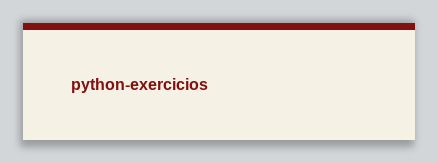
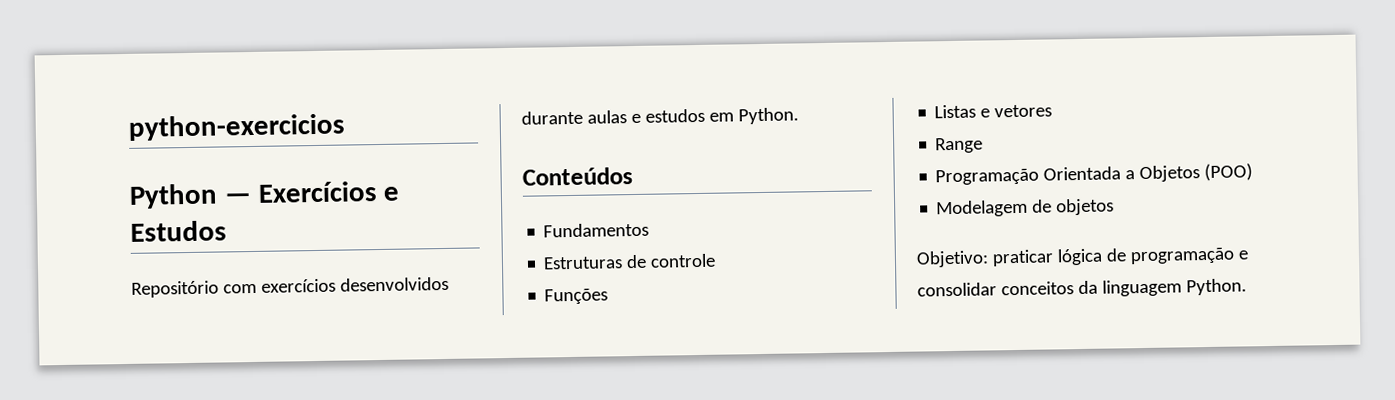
+ Python — Exercícios e Estudos
+ Repositório com exercícios desenvolvidos durante aulas e estudos em Python.
+ Conteúdos
+ Fundamentos
+ Estruturas de controle
+ Funções
+ Listas e vetores
+ Range
+ Programação Orientada a Objetos (POO)
+ Modelagem de objetos
+ Objetivo: praticar lógica de programação e consolidar conceitos da linguagem Python.

